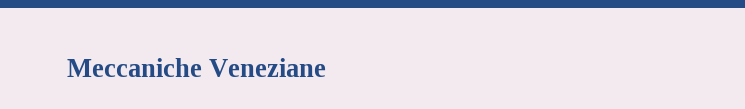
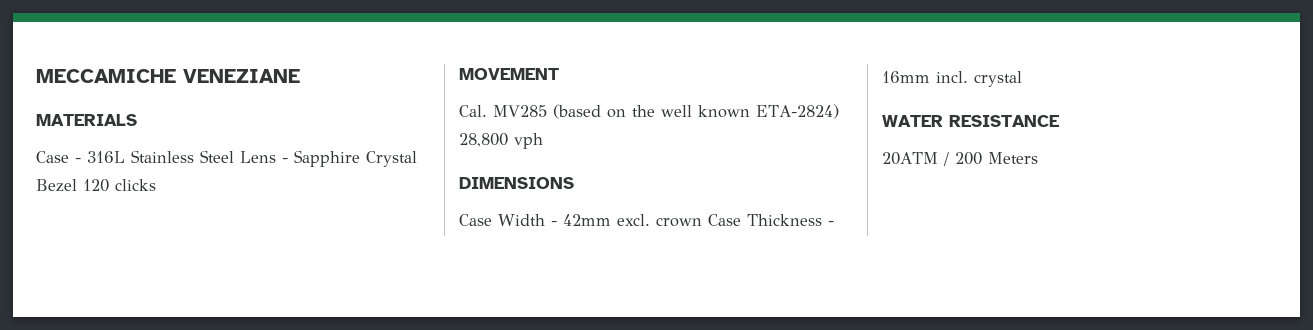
- Meccaniche Veneziane
+ MECCAMICHE VENEZIANE
+ MATERIALS
+ Case - 316L Stainless Steel Lens - Sapphire Crystal Bezel 120 clicks
+ MOVEMENT
+ Cal. MV285 (based on the well known ETA-2824) 28,800 vph
+ DIMENSIONS
+ Case Width - 42mm excl. crown Case Thickness - 16mm incl. crystal
+ WATER RESISTANCE
+ 20ATM / 200 Meters

